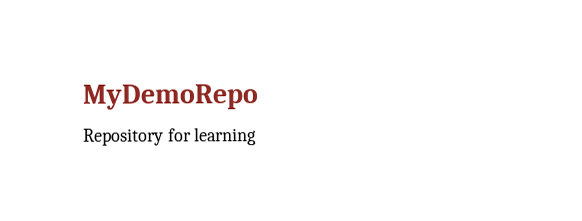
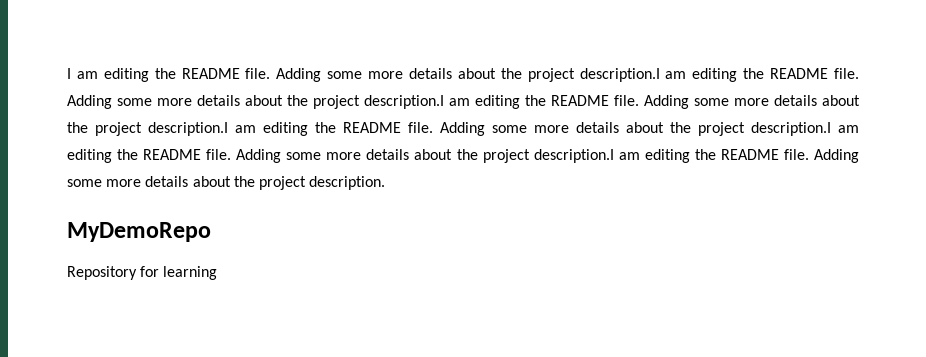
+ I am editing the README file. Adding some more details about the project description.I am editing the README file. Adding some more details about the project description.I am editing the README file. Adding some more details about the project description.I am editing the README file. Adding some more details about the project description.I am editing the README file. Adding some more details about the project description.I am editing the README file. Adding some more details about the project description.

